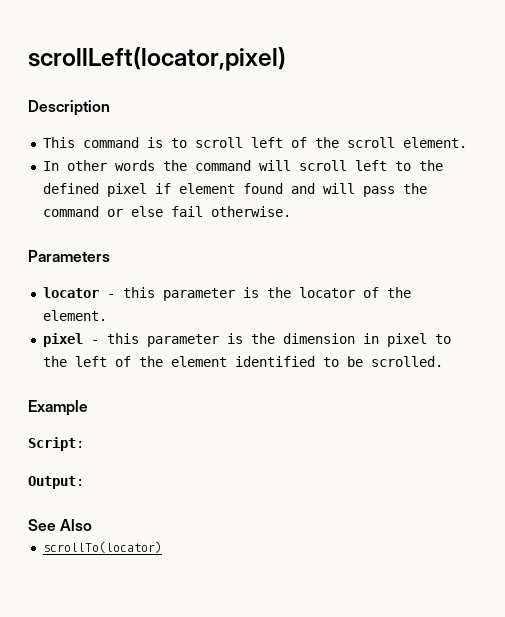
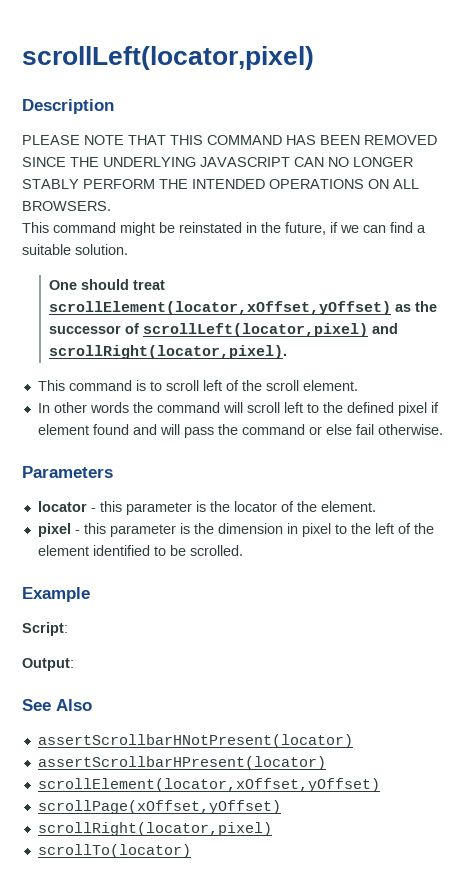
+ PLEASE NOTE THAT THIS COMMAND HAS BEEN REMOVED SINCE THE UNDERLYING JAVASCRIPT CAN NO LONGER STABLY PERFORM THE INTENDED OPERATIONS ON ALL BROWSERS.
+ This command might be reinstated in the future, if we can find a suitable solution.
+ One should treat scrollElement(locator,xOffset,yOffset) as the successor of scrollLeft(locator,pixel) and scrollRight(locator,pixel).
+ assertScrollbarHNotPresent(locator)
+ assertScrollbarHPresent(locator)
+ scrollElement(locator,xOffset,yOffset)
+ scrollPage(xOffset,yOffset)
+ scrollRight(locator,pixel)

